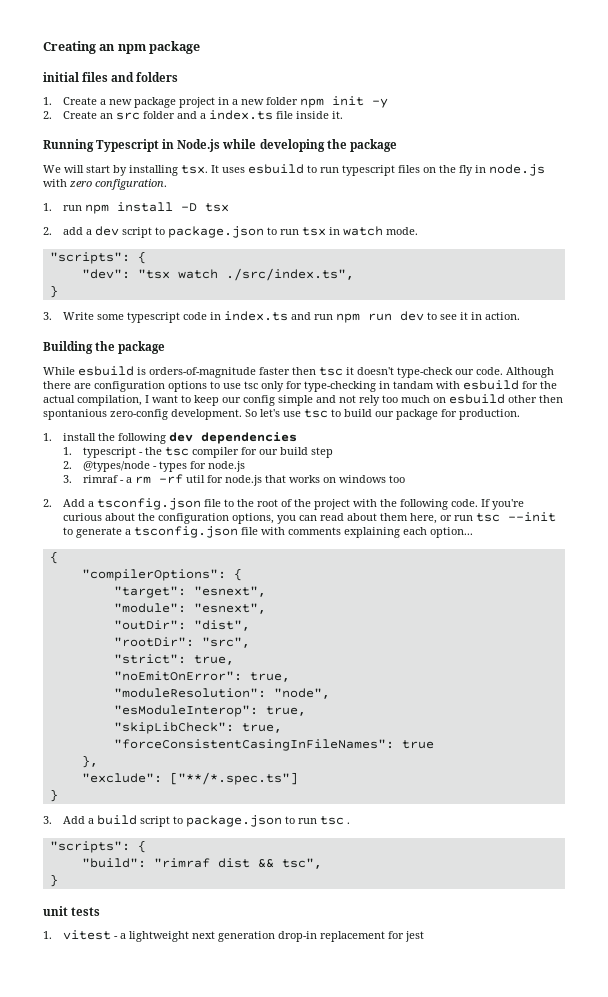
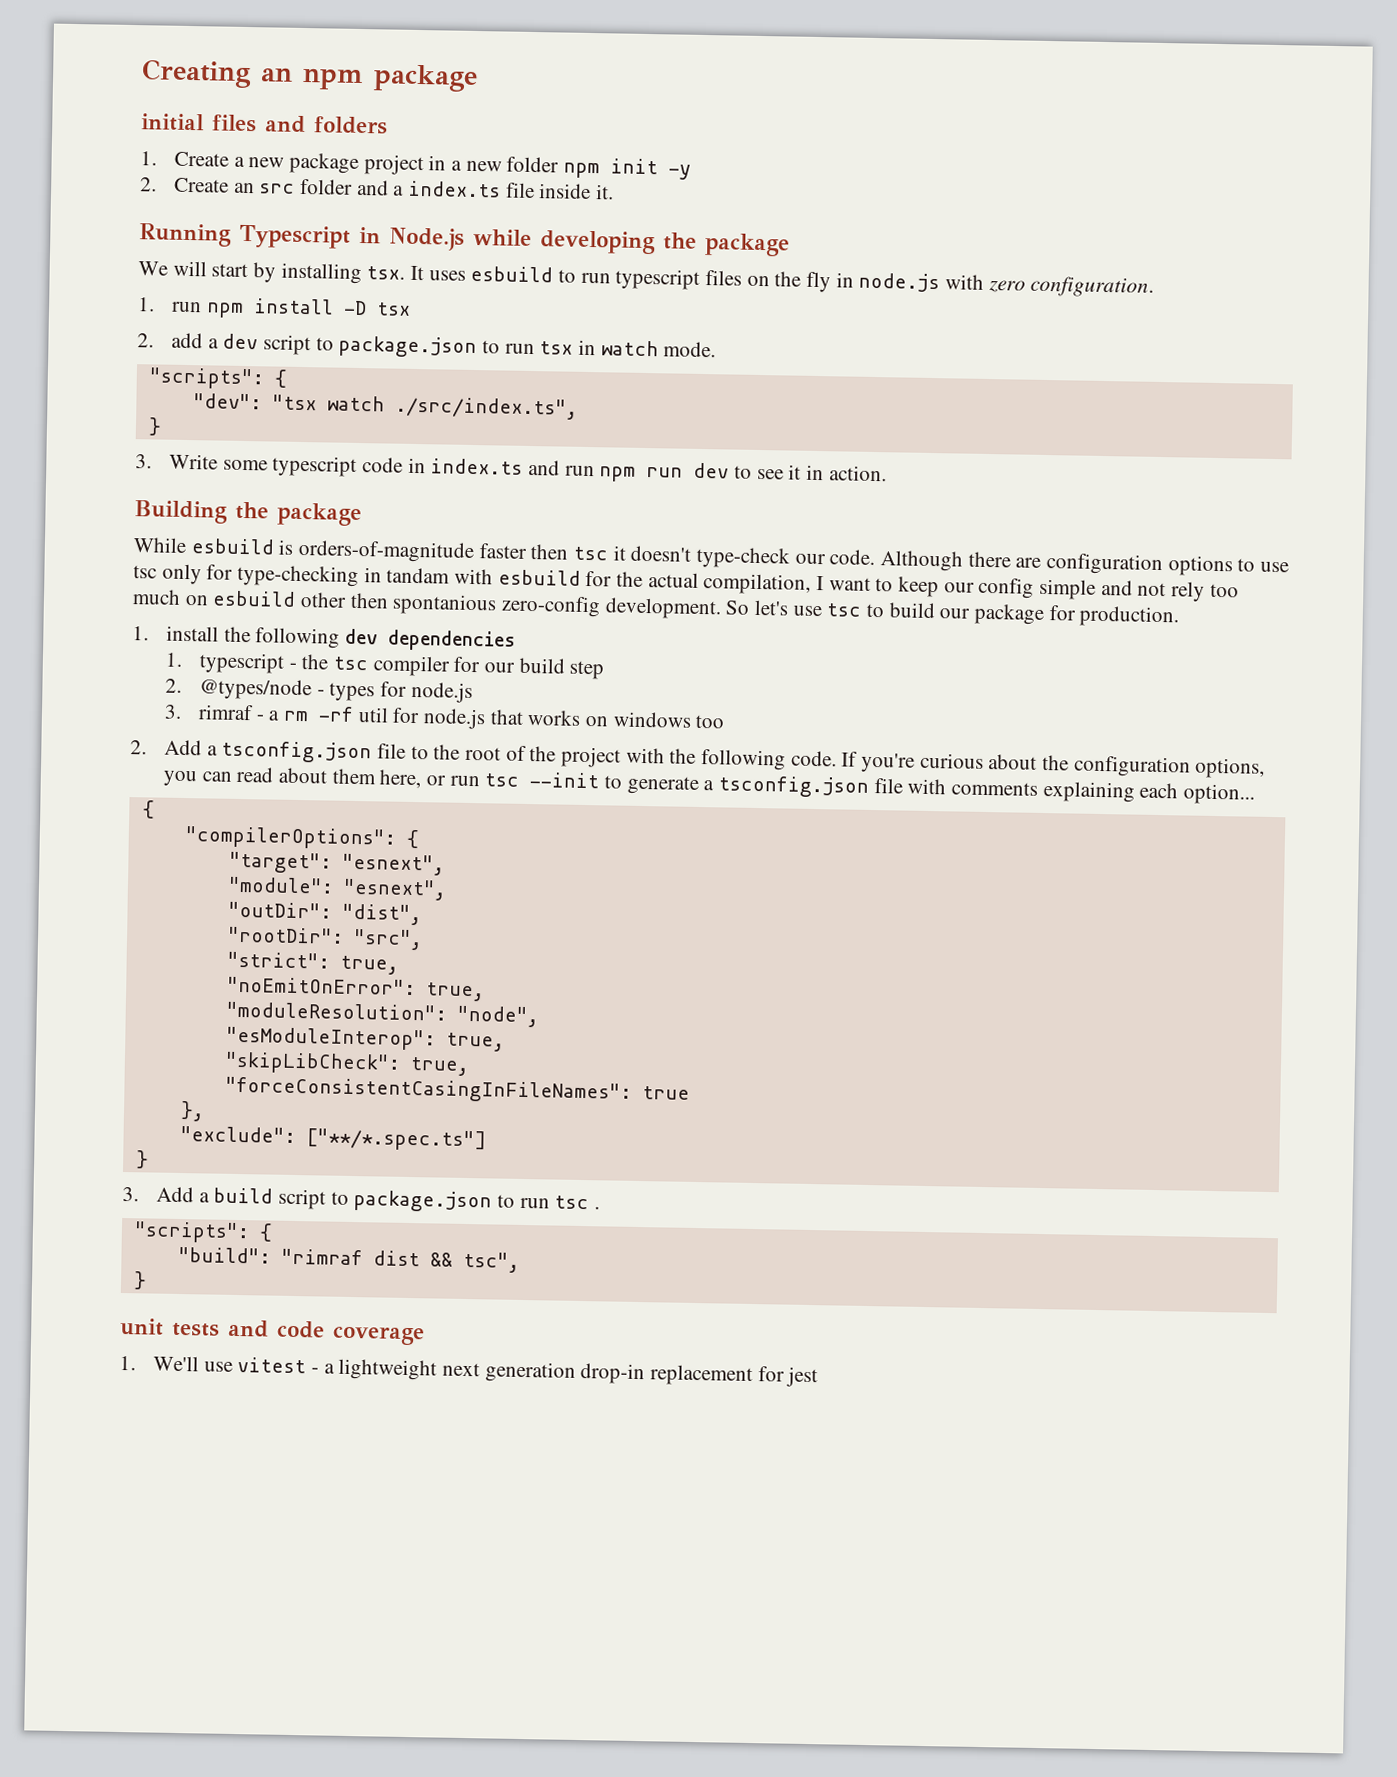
- unit tests
- 1. vitest - a lightweight next generation drop-in replacement for jest
+ unit tests and code coverage
+ 1. We'll use vitest - a lightweight next generation drop-in replacement for jest

